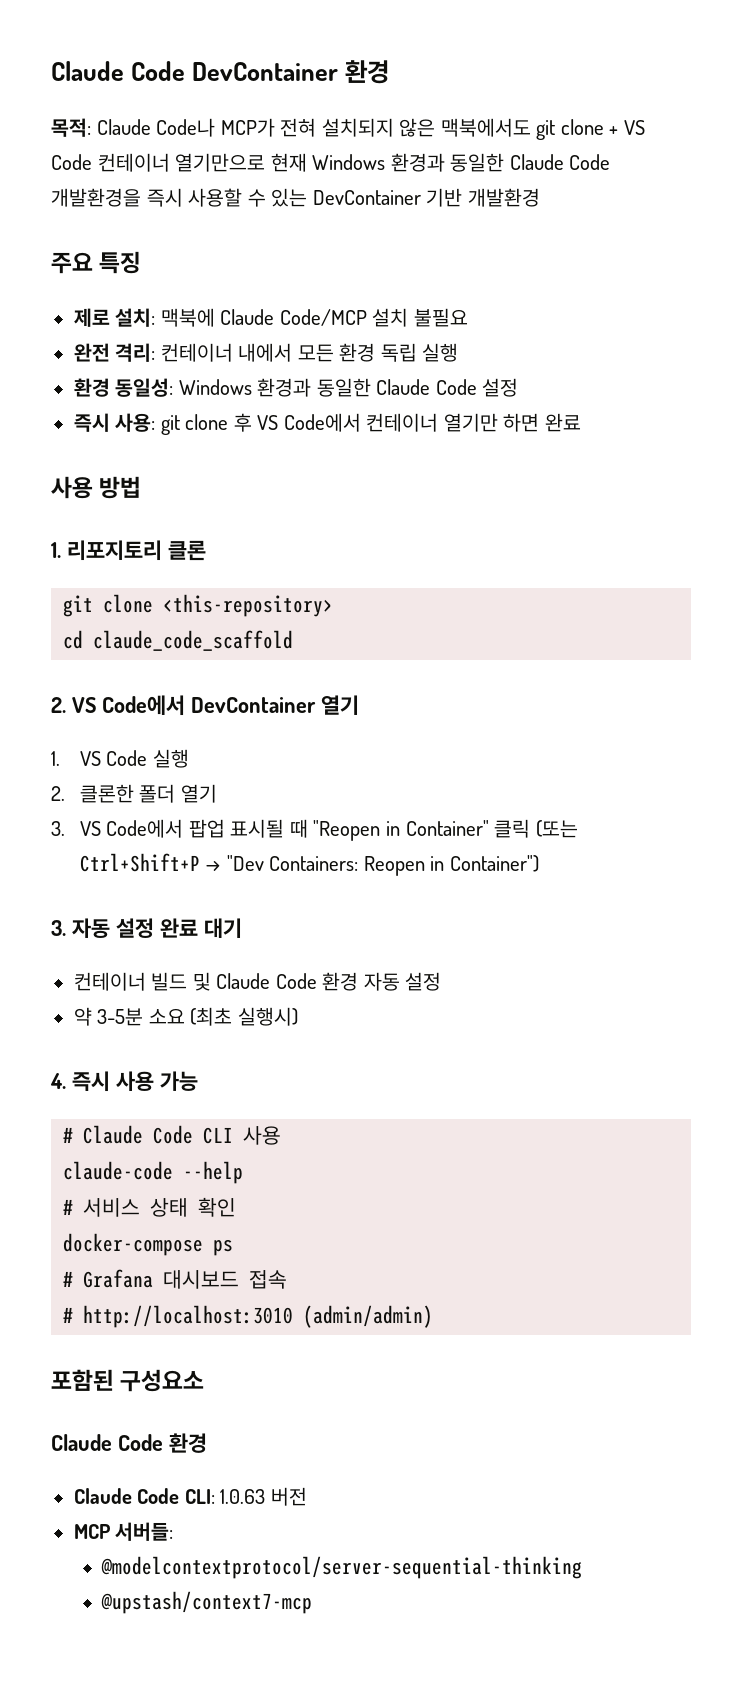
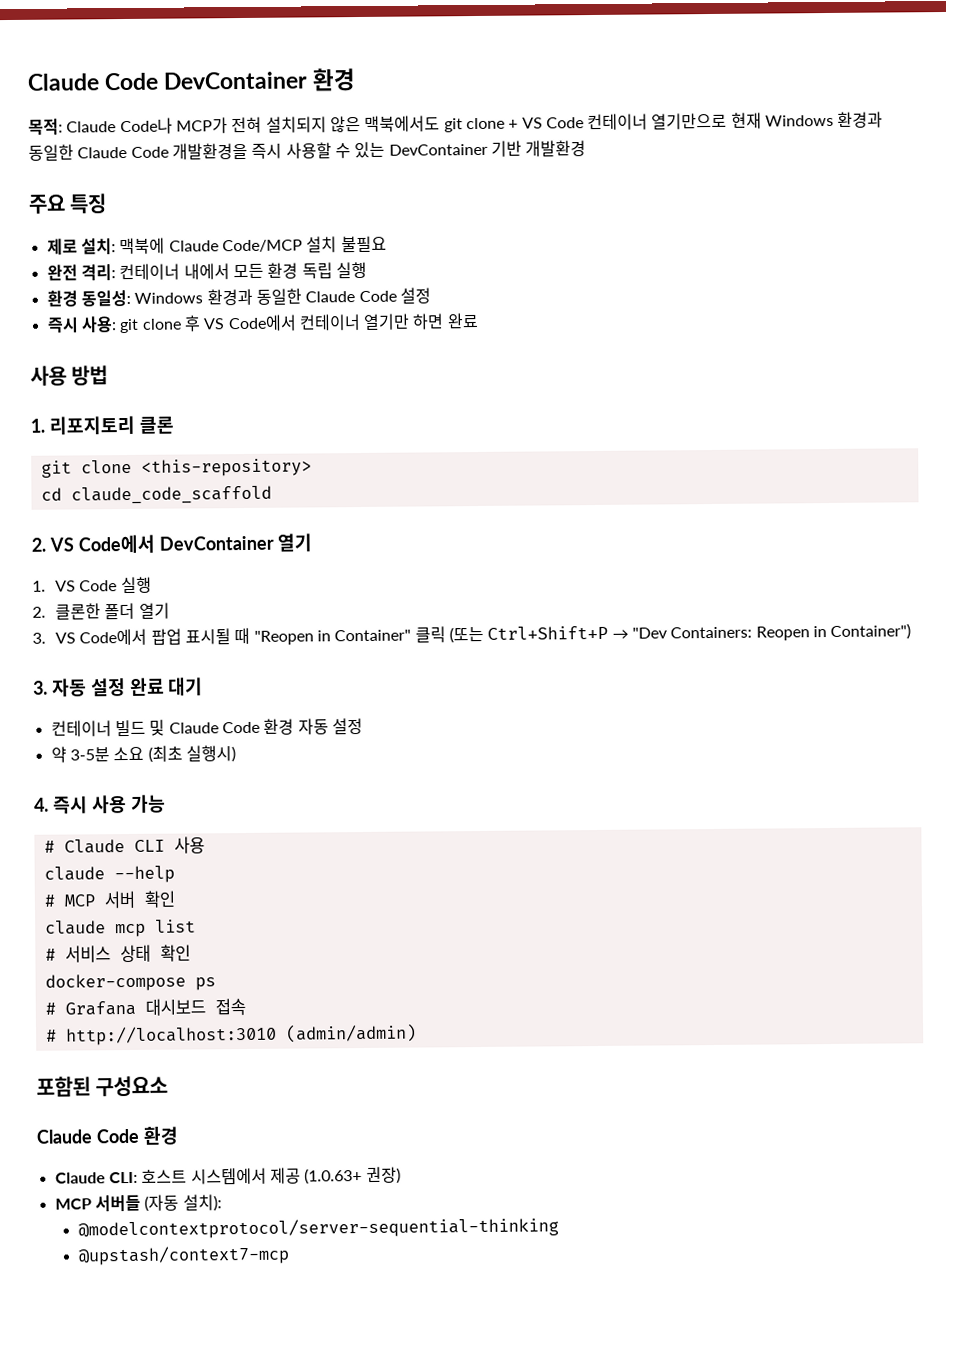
- # Claude Code CLI 사용
+ # Claude CLI 사용
- claude-code --help
+ claude --help
+ # MCP 서버 확인
+ claude mcp list
- Claude Code CLI: 1.0.63 버전
- MCP 서버들:
+ Claude CLI: 호스트 시스템에서 제공 (1.0.63+ 권장)
+ MCP 서버들 (자동 설치):

